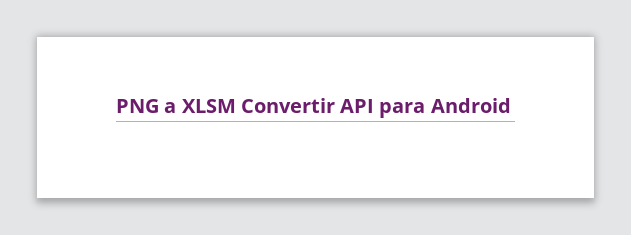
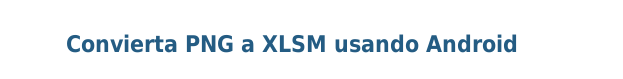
- PNG a XLSM Convertir API para Android
+ Convierta PNG a XLSM usando Android

